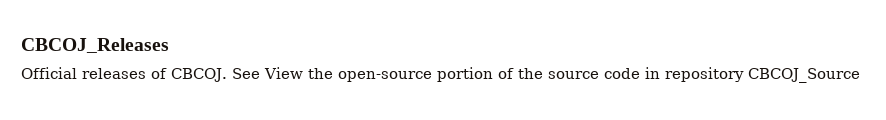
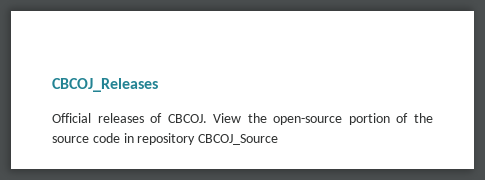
- See View the open-source portion of the source code in repository CBCOJ_Source
+ View the open-source portion of the source code in repository CBCOJ_Source

